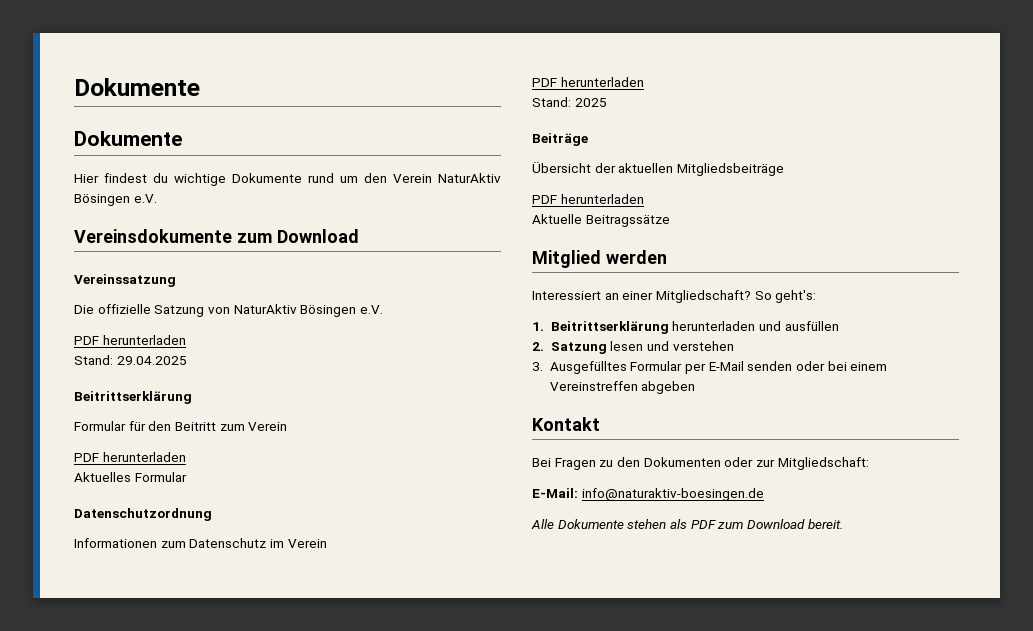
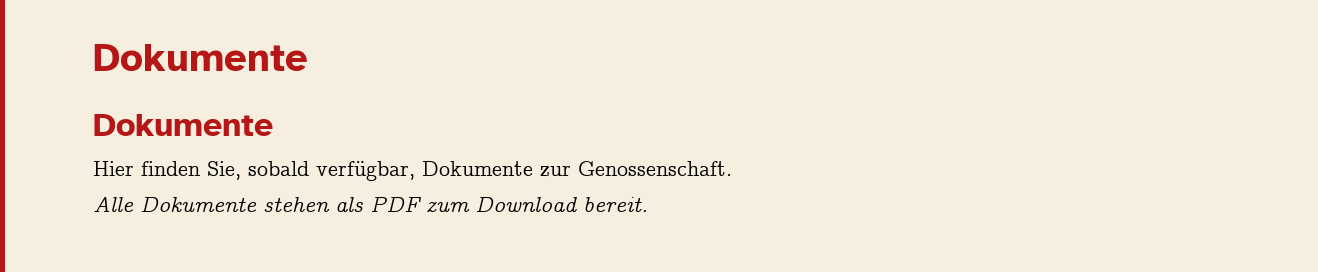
- Hier findest du wichtige Dokumente rund um den Verein NaturAktiv Bösingen e.V.
- Vereinsdokumente zum Download
- Vereinssatzung
- Die offizielle Satzung von NaturAktiv Bösingen e.V.
- PDF herunterladen
- Stand: 29.04.2025
- Beitrittserklärung
- Formular für den Beitritt zum Verein
- PDF herunterladen
- Aktuelles Formular
- Datenschutzordnung
- Informationen zum Datenschutz im Verein
- PDF herunterladen
- Stand: 2025
- Beiträge
- Übersicht der aktuellen Mitgliedsbeiträge
- PDF herunterladen
- Aktuelle Beitragssätze
- Mitglied werden
- Interessiert an einer Mitgliedschaft? So geht's:
- 1. Beitrittserklärung herunterladen und ausfüllen
- 2. Satzung lesen und verstehen
- 3. Ausgefülltes Formular per E-Mail senden oder bei einem Vereinstreffen abgeben
- Kontakt
- Bei Fragen zu den Dokumenten oder zur Mitgliedschaft:
- E-Mail: info@naturaktiv-boesingen.de
+ Hier finden Sie, sobald verfügbar, Dokumente zur Genossenschaft.

